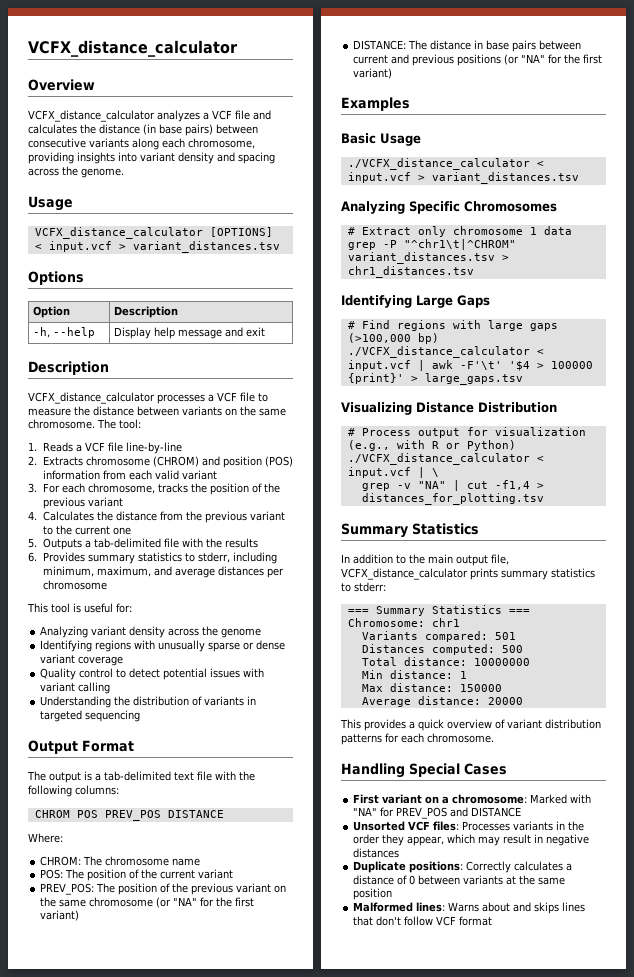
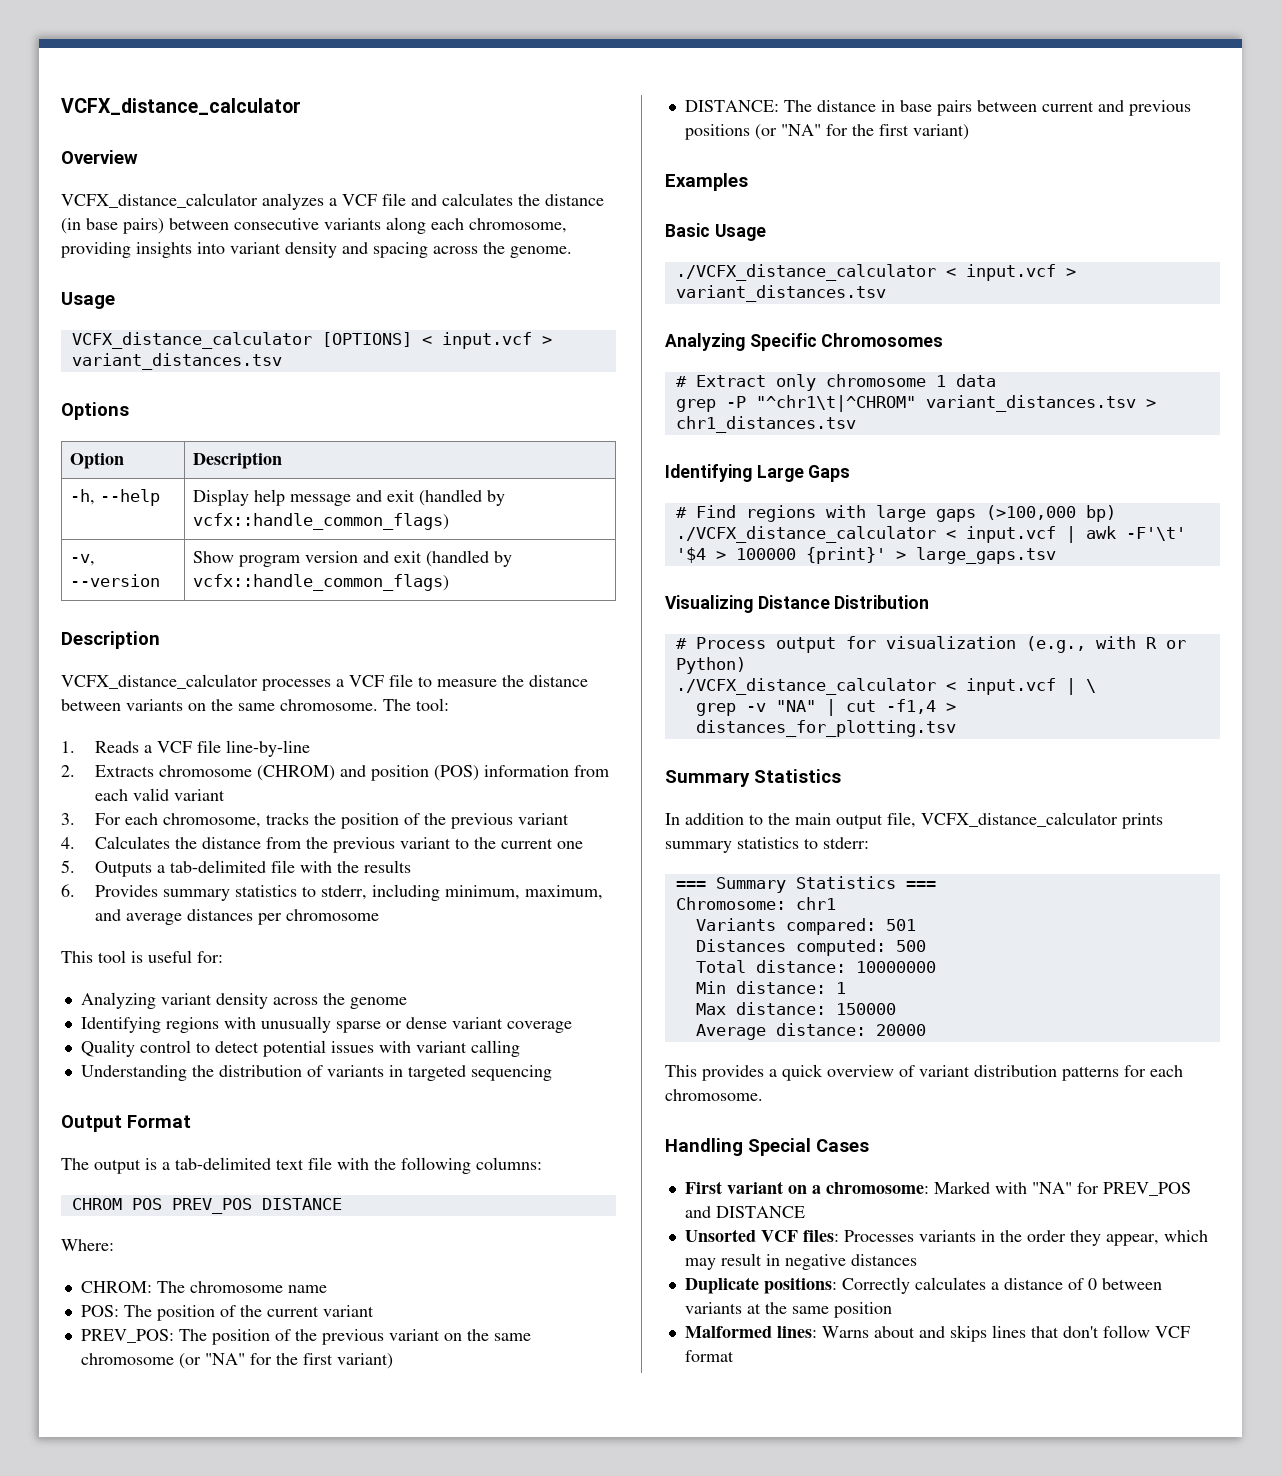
- -h, --help | Display help message and exit
+ -h, --help | Display help message and exit (handled by vcfx::handle_common_flags)
+ -v, --version | Show program version and exit (handled by vcfx::handle_common_flags)

